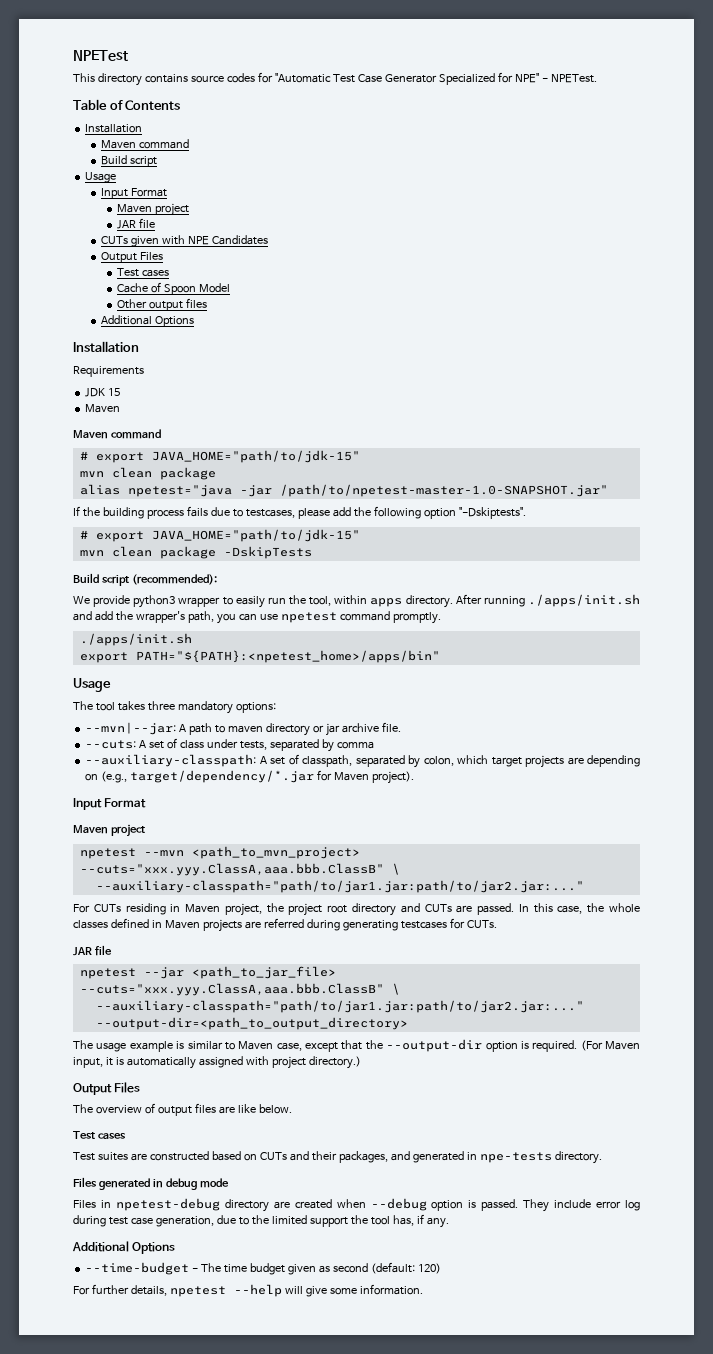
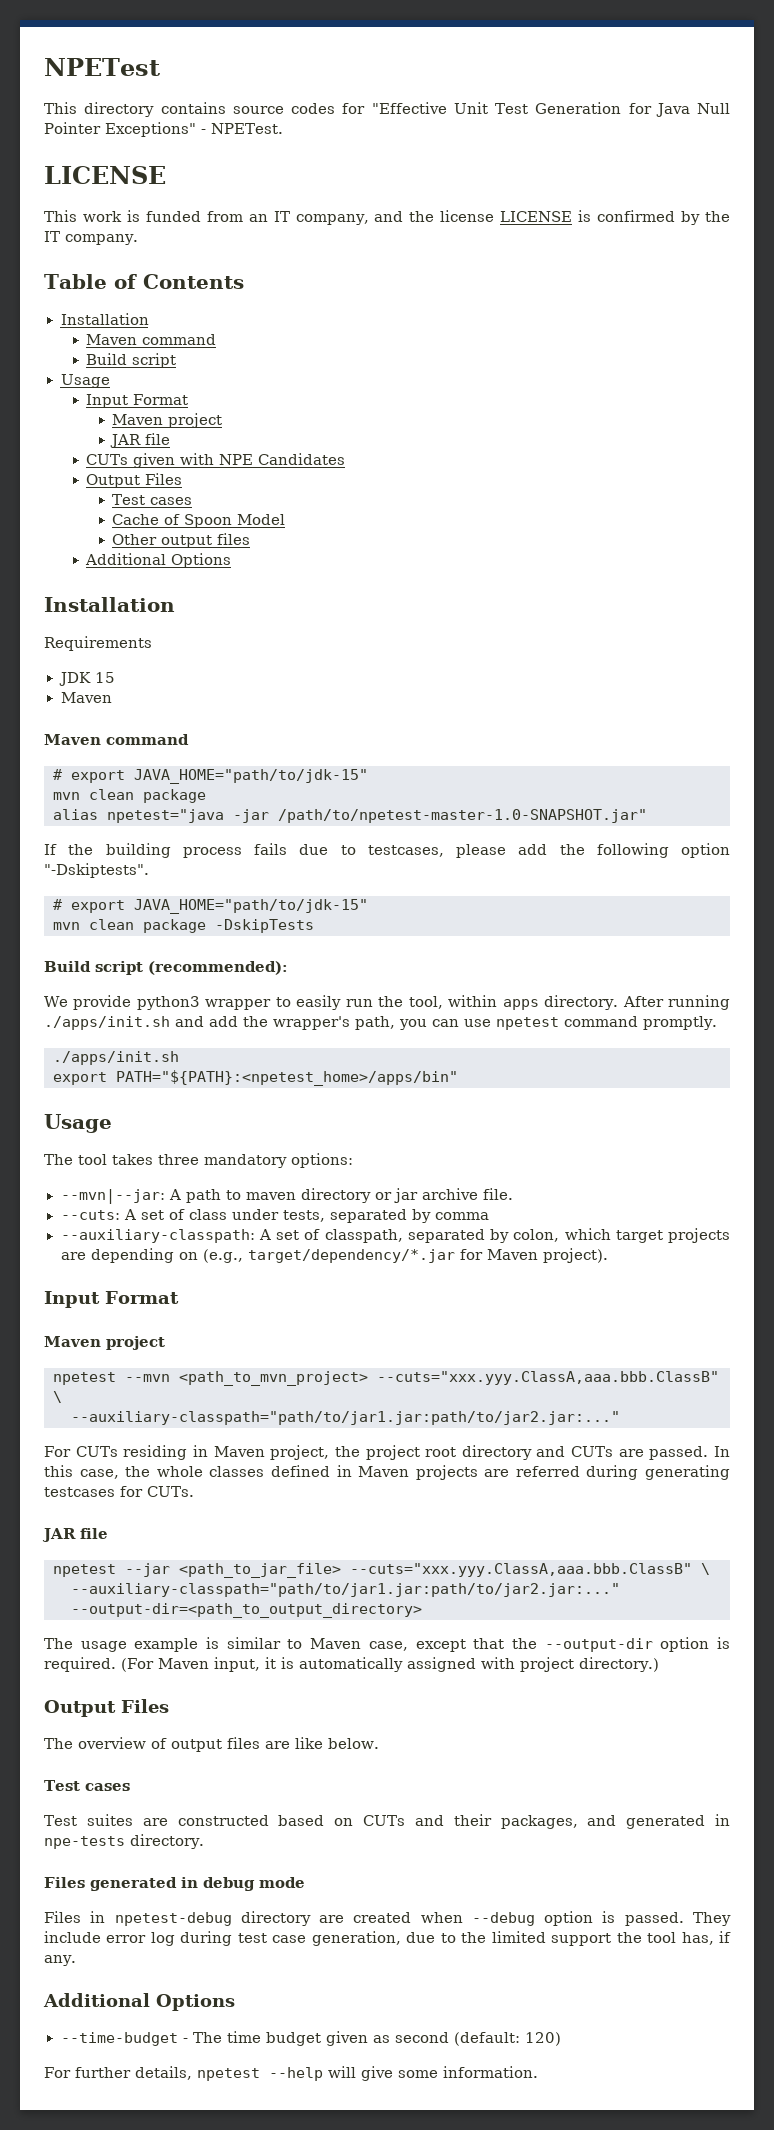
- This directory contains source codes for "Automatic Test Case Generator Specialized for NPE" - NPETest.
+ This directory contains source codes for "Effective Unit Test Generation for Java Null Pointer Exceptions" - NPETest.
+ LICENSE
+ This work is funded from an IT company, and the license LICENSE is confirmed by the IT company.

